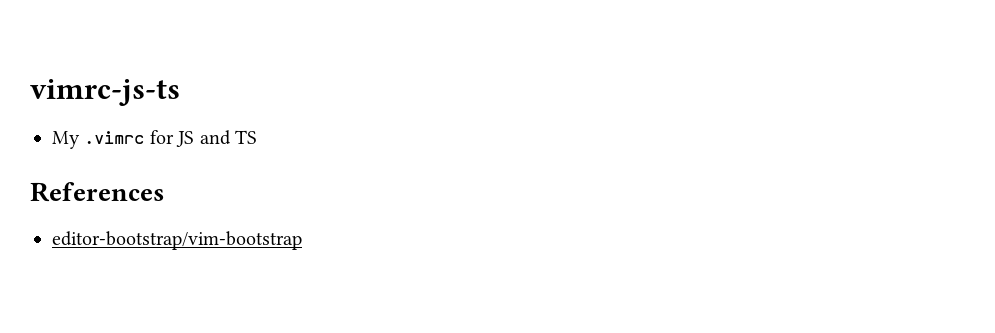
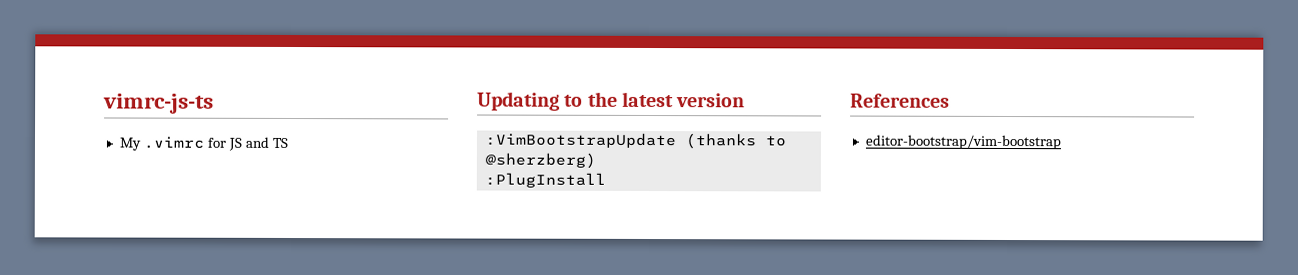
+ Updating to the latest version
+ :VimBootstrapUpdate (thanks to @sherzberg)
+ :PlugInstall

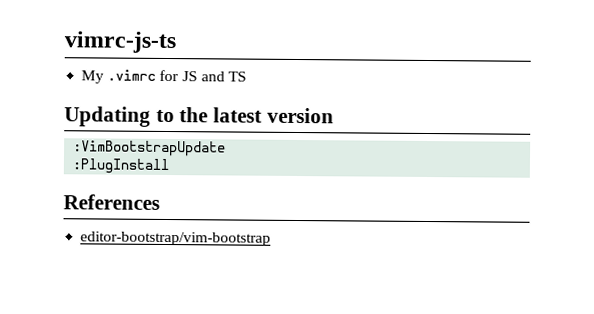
- :VimBootstrapUpdate (thanks to @sherzberg)
+ :VimBootstrapUpdate

